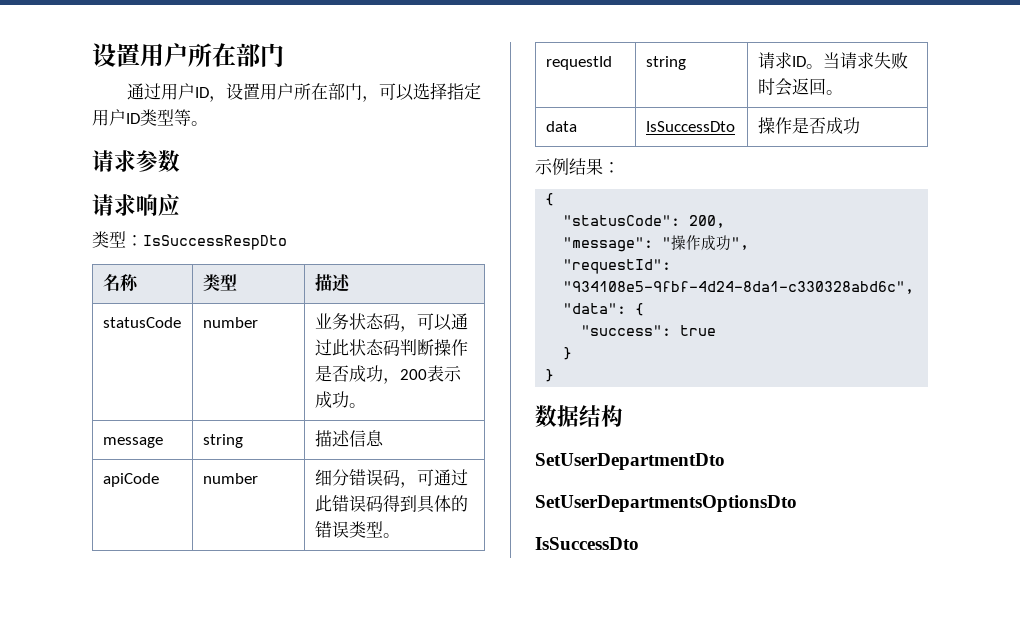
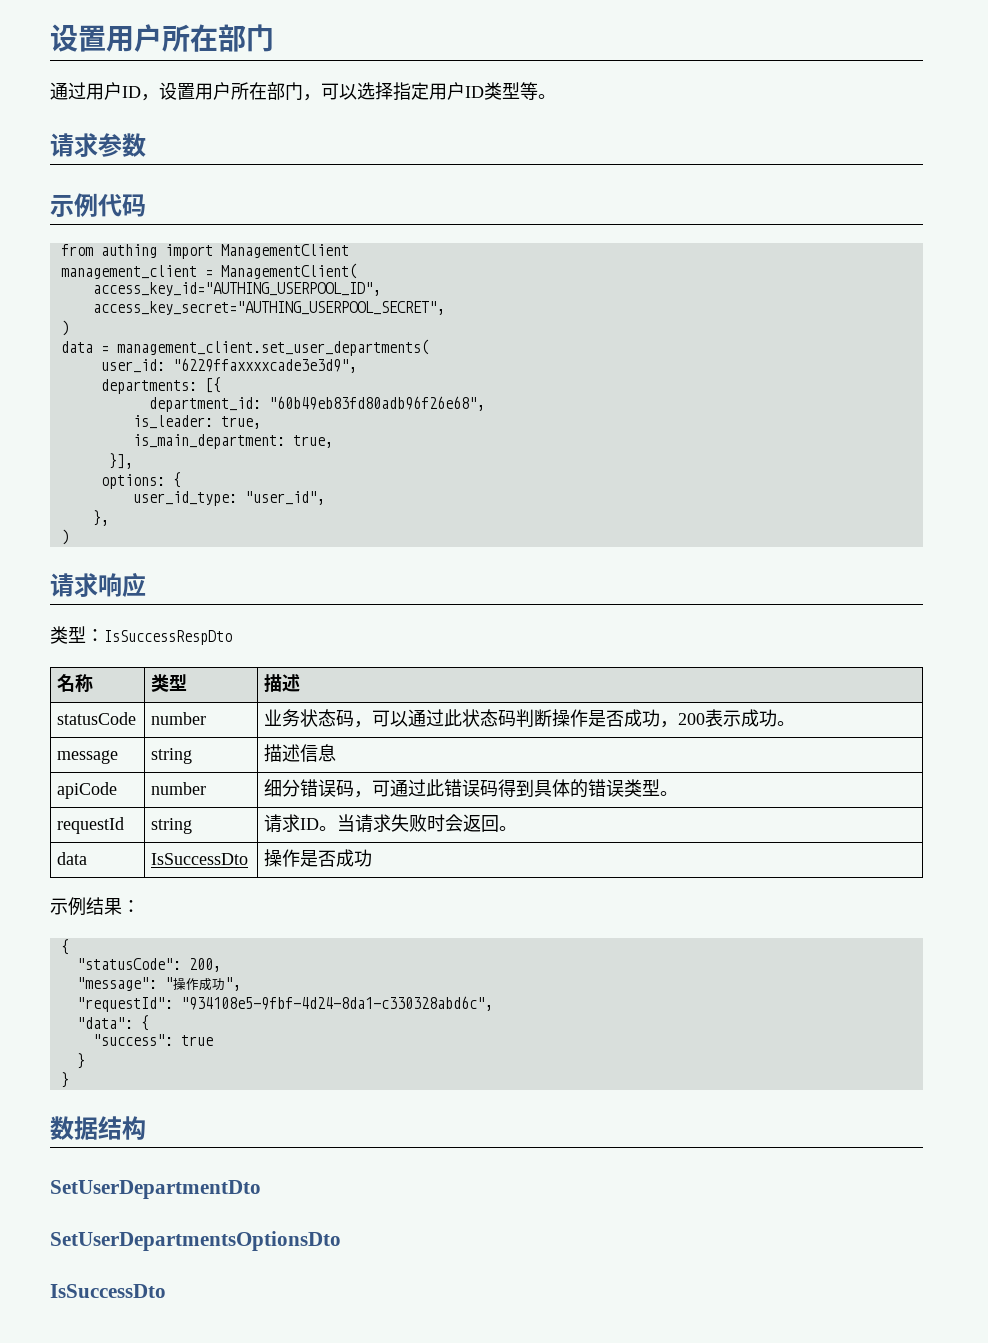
+ 示例代码
+ from authing import ManagementClient
+ management_client = ManagementClient(
+ access_key_id="AUTHING_USERPOOL_ID",
+ access_key_secret="AUTHING_USERPOOL_SECRET",
+ )
+ data = management_client.set_user_departments(
+ user_id: "6229ffaxxxxcade3e3d9",
+ departments: [{
+ department_id: "60b49eb83fd80adb96f26e68",
+ is_leader: true,
+ is_main_department: true,
+ }],
+ options: {
+ user_id_type: "user_id",
+ },
+ )

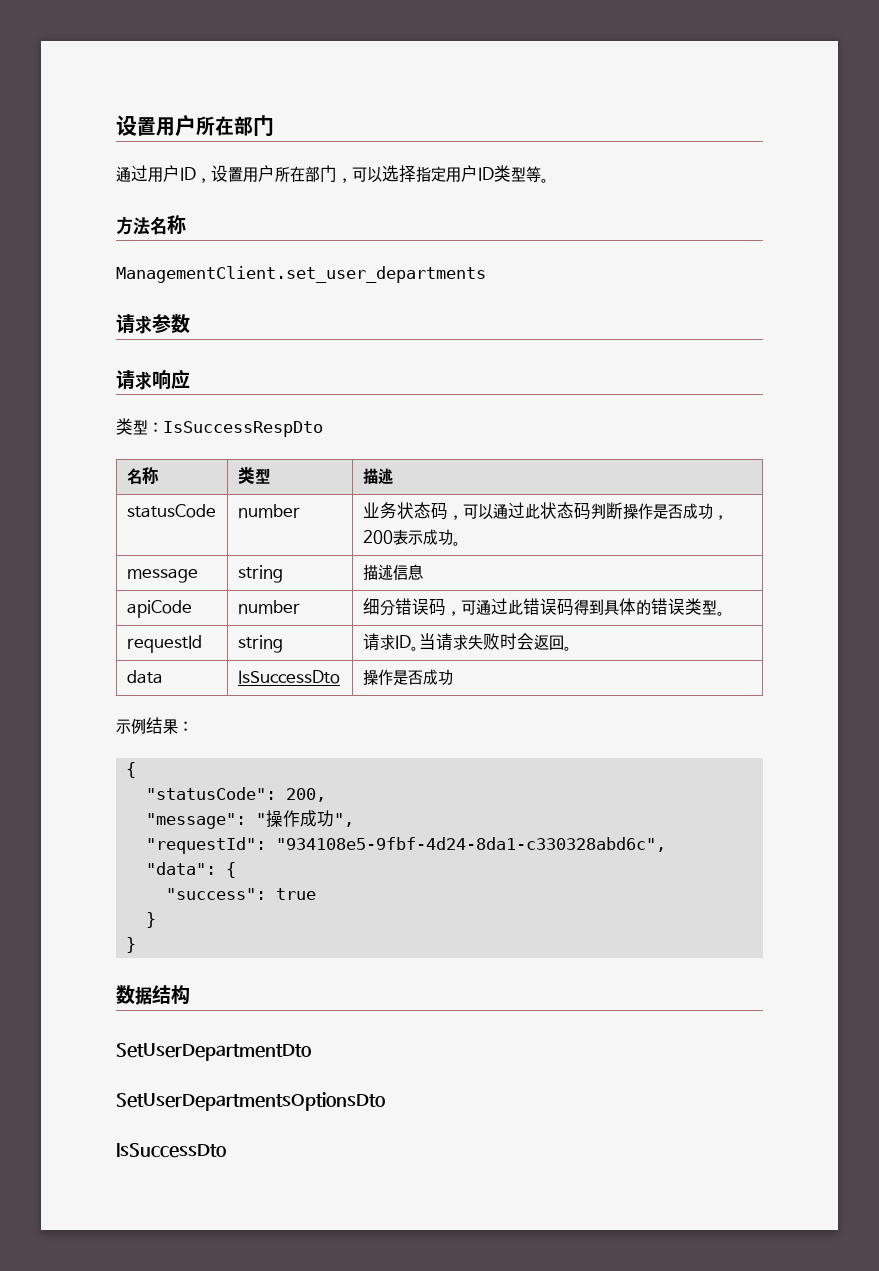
+ 方法名称
+ ManagementClient.set_user_departments
- 示例代码
- from authing import ManagementClient
- management_client = ManagementClient(
- access_key_id="AUTHING_USERPOOL_ID",
- access_key_secret="AUTHING_USERPOOL_SECRET",
- )
- data = management_client.set_user_departments(
- user_id: "6229ffaxxxxcade3e3d9",
- departments: [{
- department_id: "60b49eb83fd80adb96f26e68",
- is_leader: true,
- is_main_department: true,
- }],
- options: {
- user_id_type: "user_id",
- },
- )

